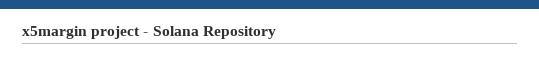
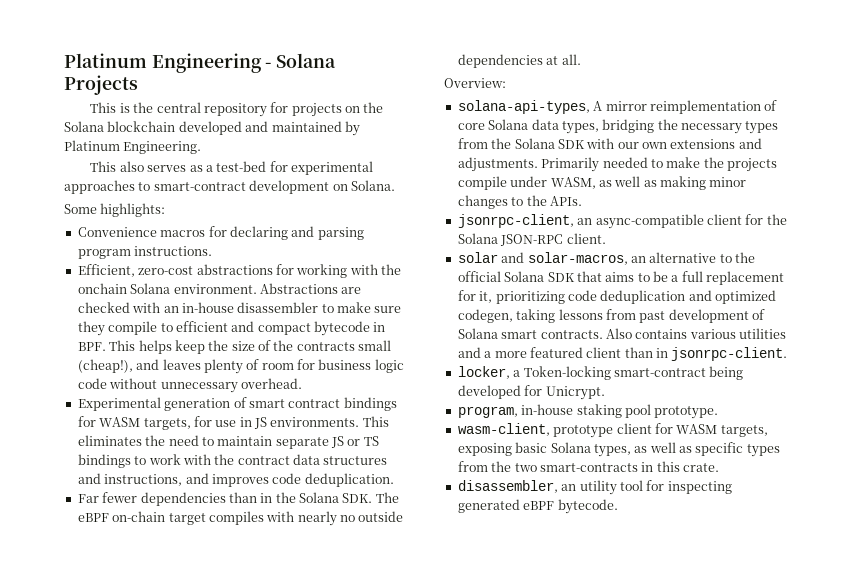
- x5margin project - Solana Repository
+ Platinum Engineering - Solana Projects
+ This is the central repository for projects on the Solana blockchain developed and maintained by Platinum Engineering.
+ This also serves as a test-bed for experimental approaches to smart-contract development on Solana.
+ Some highlights:
+ Convenience macros for declaring and parsing program instructions.
+ Efficient, zero-cost abstractions for working with the onchain Solana environment. Abstractions are checked with an in-house disassembler to make sure they compile to efficient and compact bytecode in BPF. This helps keep the size of the contracts small (cheap!), and leaves plenty of room for business logic code without unnecessary overhead.
+ Experimental generation of smart contract bindings for WASM targets, for use in JS environments. This eliminates the need to maintain separate JS or TS bindings to work with the contract data structures and instructions, and improves code deduplication.
+ Far fewer dependencies than in the Solana SDK. The eBPF on-chain target compiles with nearly no outside dependencies at all.
+ Overview:
+ solana-api-types, A mirror reimplementation of core Solana data types, bridging the necessary types from the Solana SDK with our own extensions and adjustments. Primarily needed to make the projects compile under WASM, as well as making minor changes to the APIs.
+ jsonrpc-client, an async-compatible client for the Solana JSON-RPC client.
+ solar and solar-macros, an alternative to the official Solana SDK that aims to be a full replacement for it, prioritizing code deduplication and optimized codegen, taking lessons from past development of Solana smart contracts. Also contains various utilities and a more featured client than in jsonrpc-client.
+ locker, a Token-locking smart-contract being developed for Unicrypt.
+ program, in-house staking pool prototype.
+ wasm-client, prototype client for WASM targets, exposing basic Solana types, as well as specific types from the two smart-contracts in this crate.
+ disassembler, an utility tool for inspecting generated eBPF bytecode.

